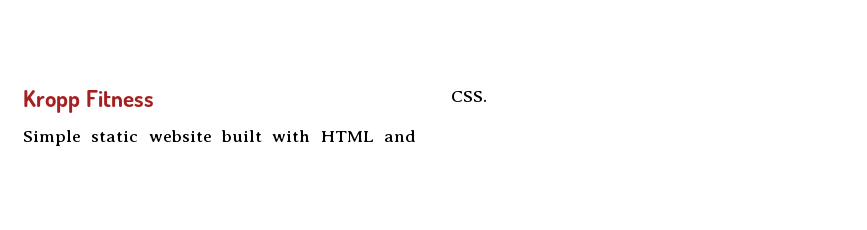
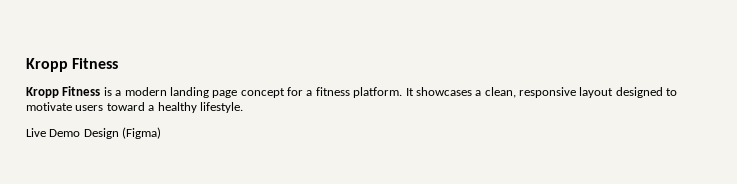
- Simple static website built with HTML and CSS.
+ Kropp Fitness is a modern landing page concept for a fitness platform. It showcases a clean, responsive layout designed to motivate users toward a healthy lifestyle.
+ Live Demo Design (Figma)

